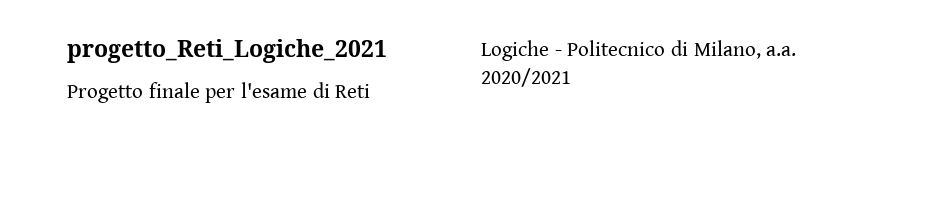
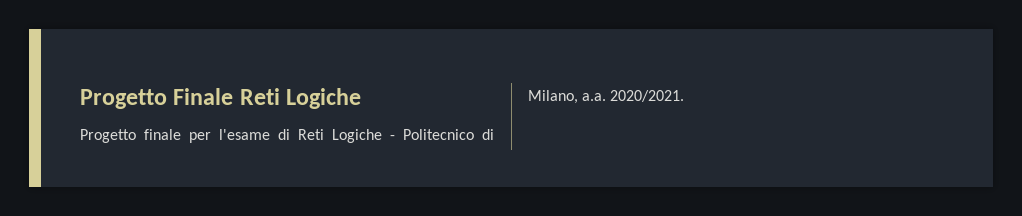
- progetto_Reti_Logiche_2021
+ Progetto Finale Reti Logiche
- Progetto finale per l'esame di Reti Logiche - Politecnico di Milano, a.a. 2020/2021
+ Progetto finale per l'esame di Reti Logiche - Politecnico di Milano, a.a. 2020/2021.

